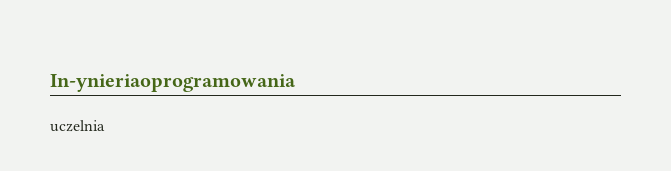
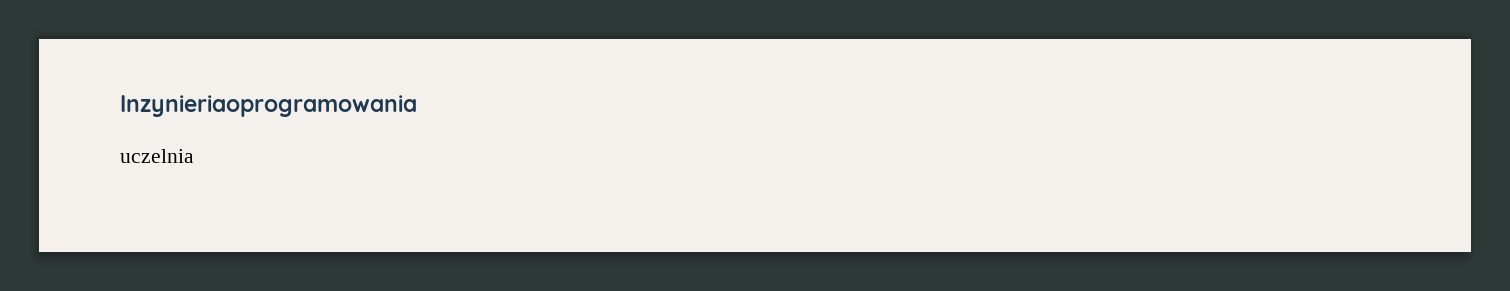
- In-ynieriaoprogramowania
+ Inzynieriaoprogramowania

